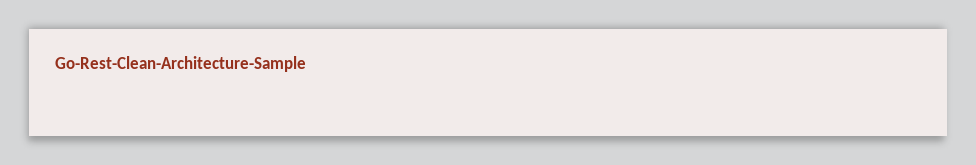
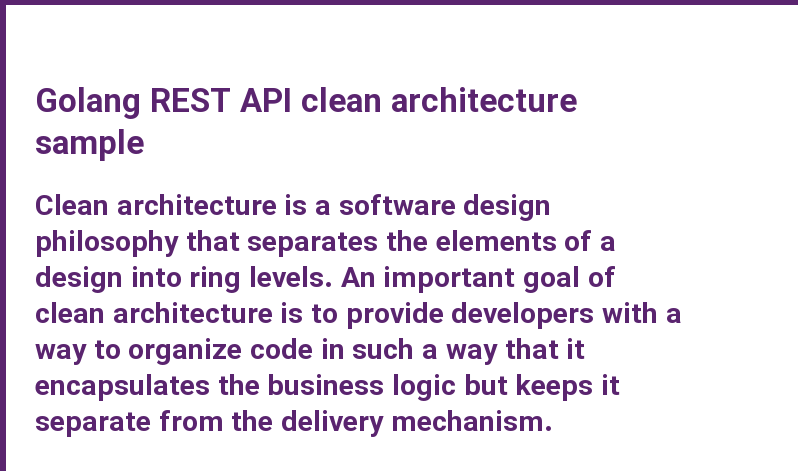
- Go-Rest-Clean-Architecture-Sample
+ Golang REST API clean architecture sample
+ Clean architecture is a software design philosophy that separates the elements of a design into ring levels. An important goal of clean architecture is to provide developers with a way to organize code in such a way that it encapsulates the business logic but keeps it separate from the delivery mechanism.

